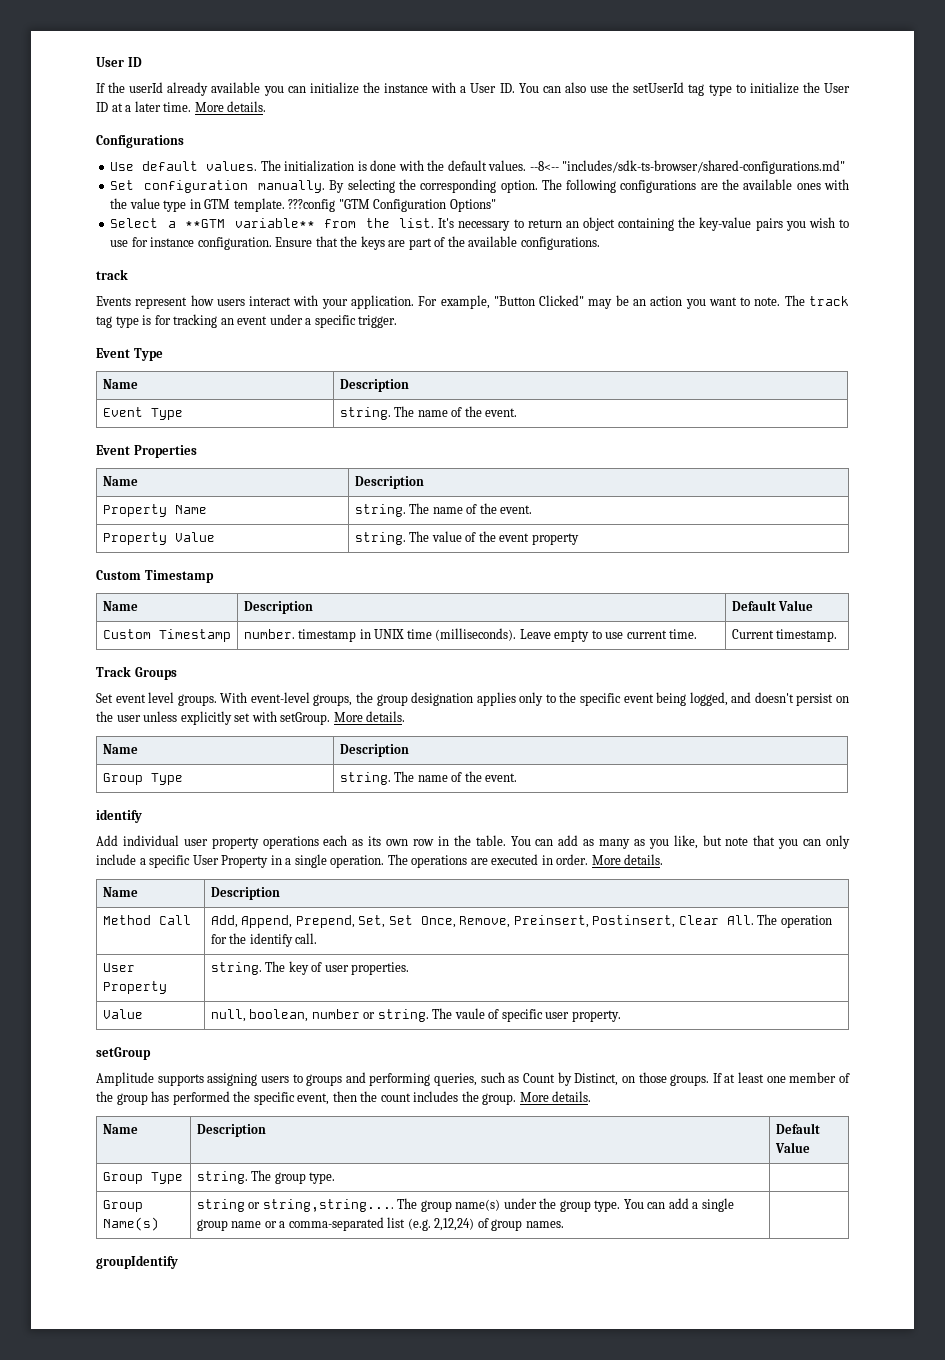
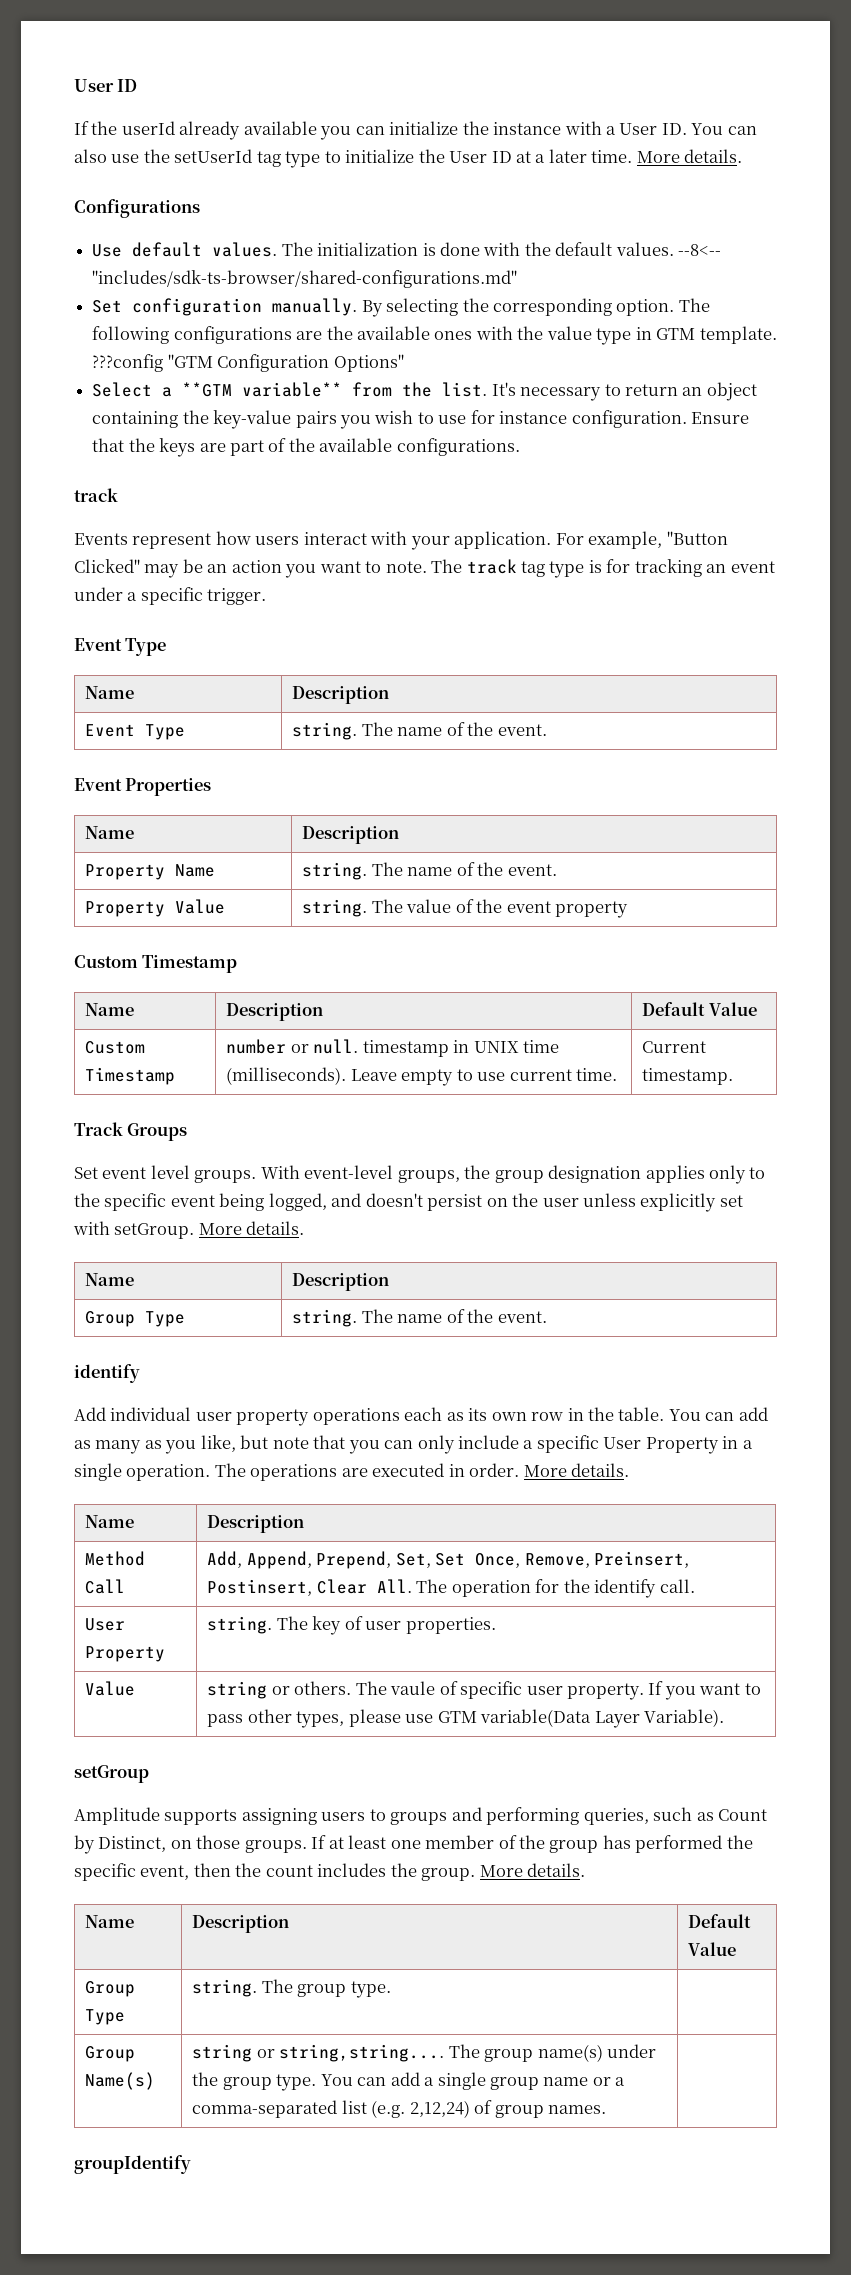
- Custom Timestamp | number. timestamp in UNIX time (milliseconds). Leave empty to use current time. | Current timestamp.
+ Custom Timestamp | number or null. timestamp in UNIX time (milliseconds). Leave empty to use current time. | Current timestamp.
- Value | null, boolean, number or string. The vaule of specific user property.
+ Value | string or others. The vaule of specific user property. If you want to pass other types, please use GTM variable(Data Layer Variable).

